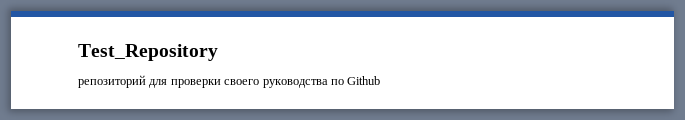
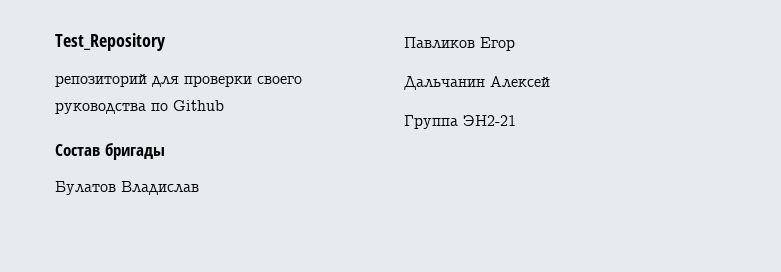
+ Состав бригады
+ Булатов Владислав
+ Павликов Егор
+ Дальчанин Алексей
+ Группа ЭН2-21

